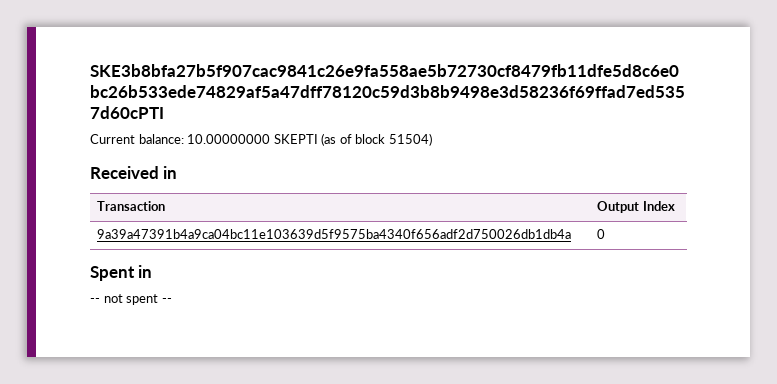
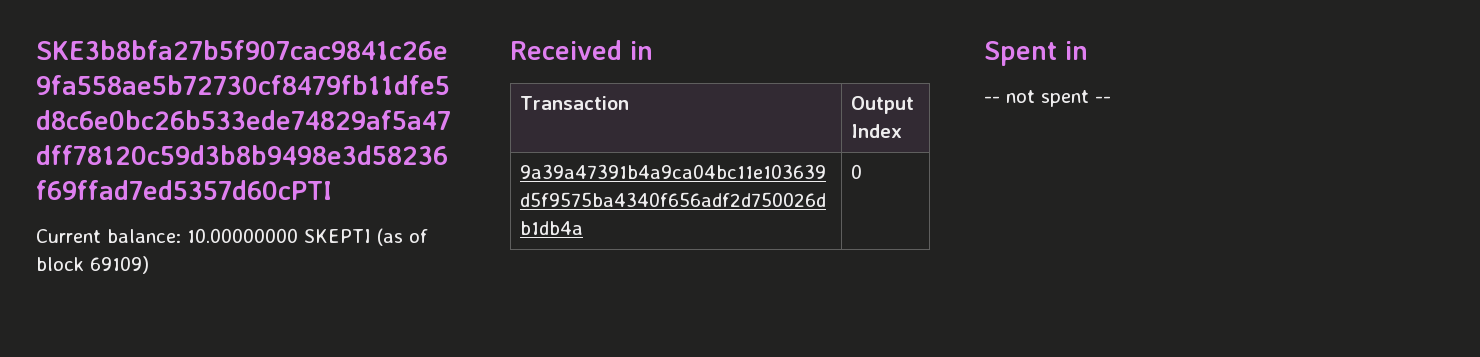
- Current balance: 10.00000000 SKEPTI (as of block 51504)
+ Current balance: 10.00000000 SKEPTI (as of block 69109)

